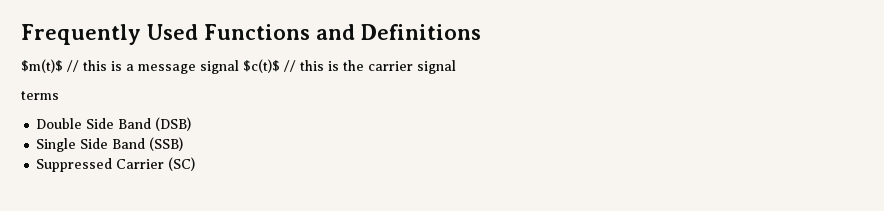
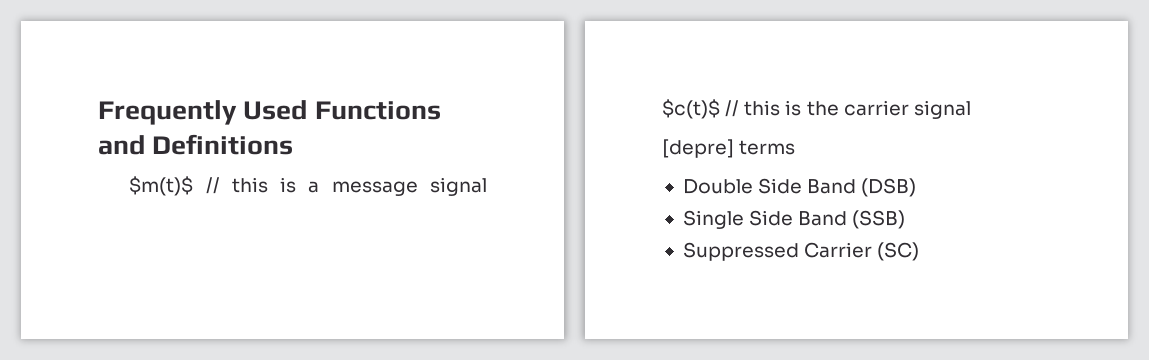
- terms
+ [depre] terms

